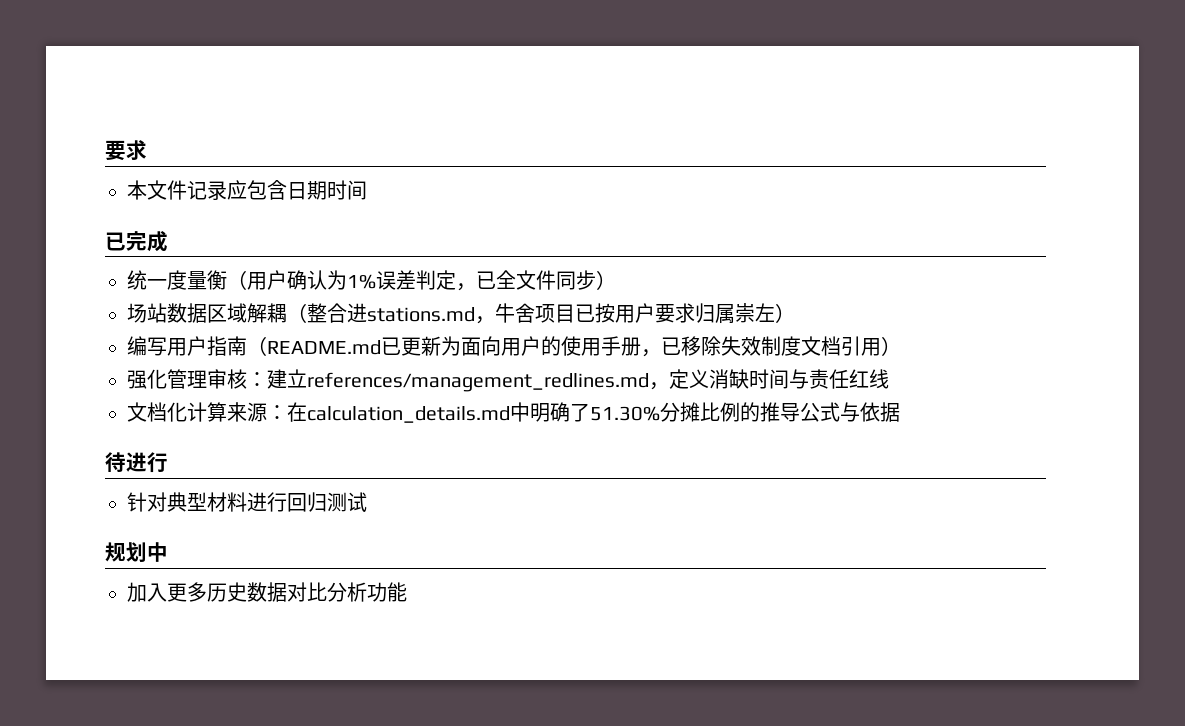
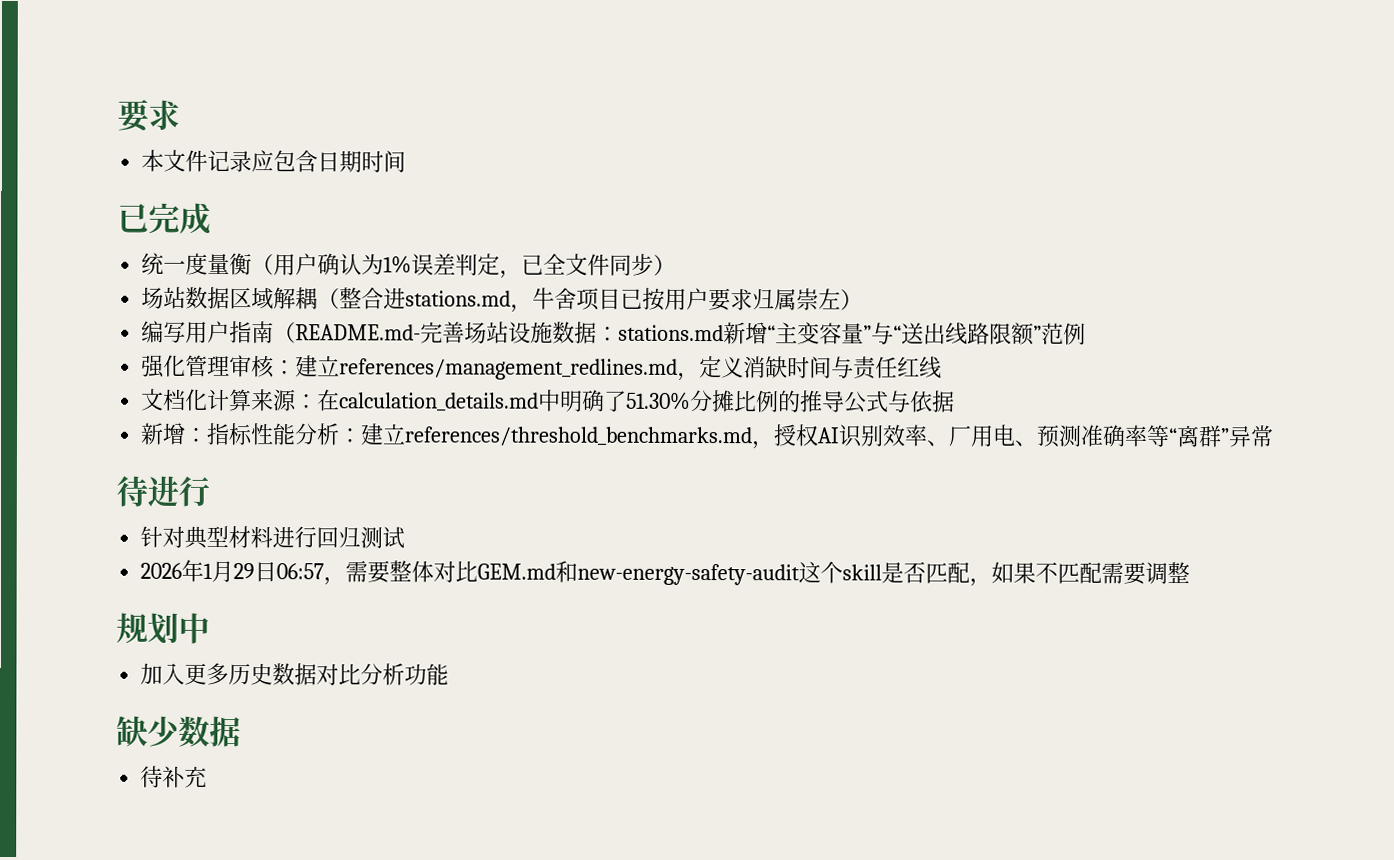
- 编写用户指南（README.md已更新为面向用户的使用手册，已移除失效制度文档引用）
+ 编写用户指南（README.md-完善场站设施数据：stations.md新增“主变容量”与“送出线路限额”范例
+ 新增：指标性能分析：建立references/threshold_benchmarks.md，授权AI识别效率、厂用电、预测准确率等“离群”异常
+ 2026年1月29日06:57，需要整体对比GEM.md和new-energy-safety-audit这个skill是否匹配，如果不匹配需要调整
+ 缺少数据
+ 待补充

